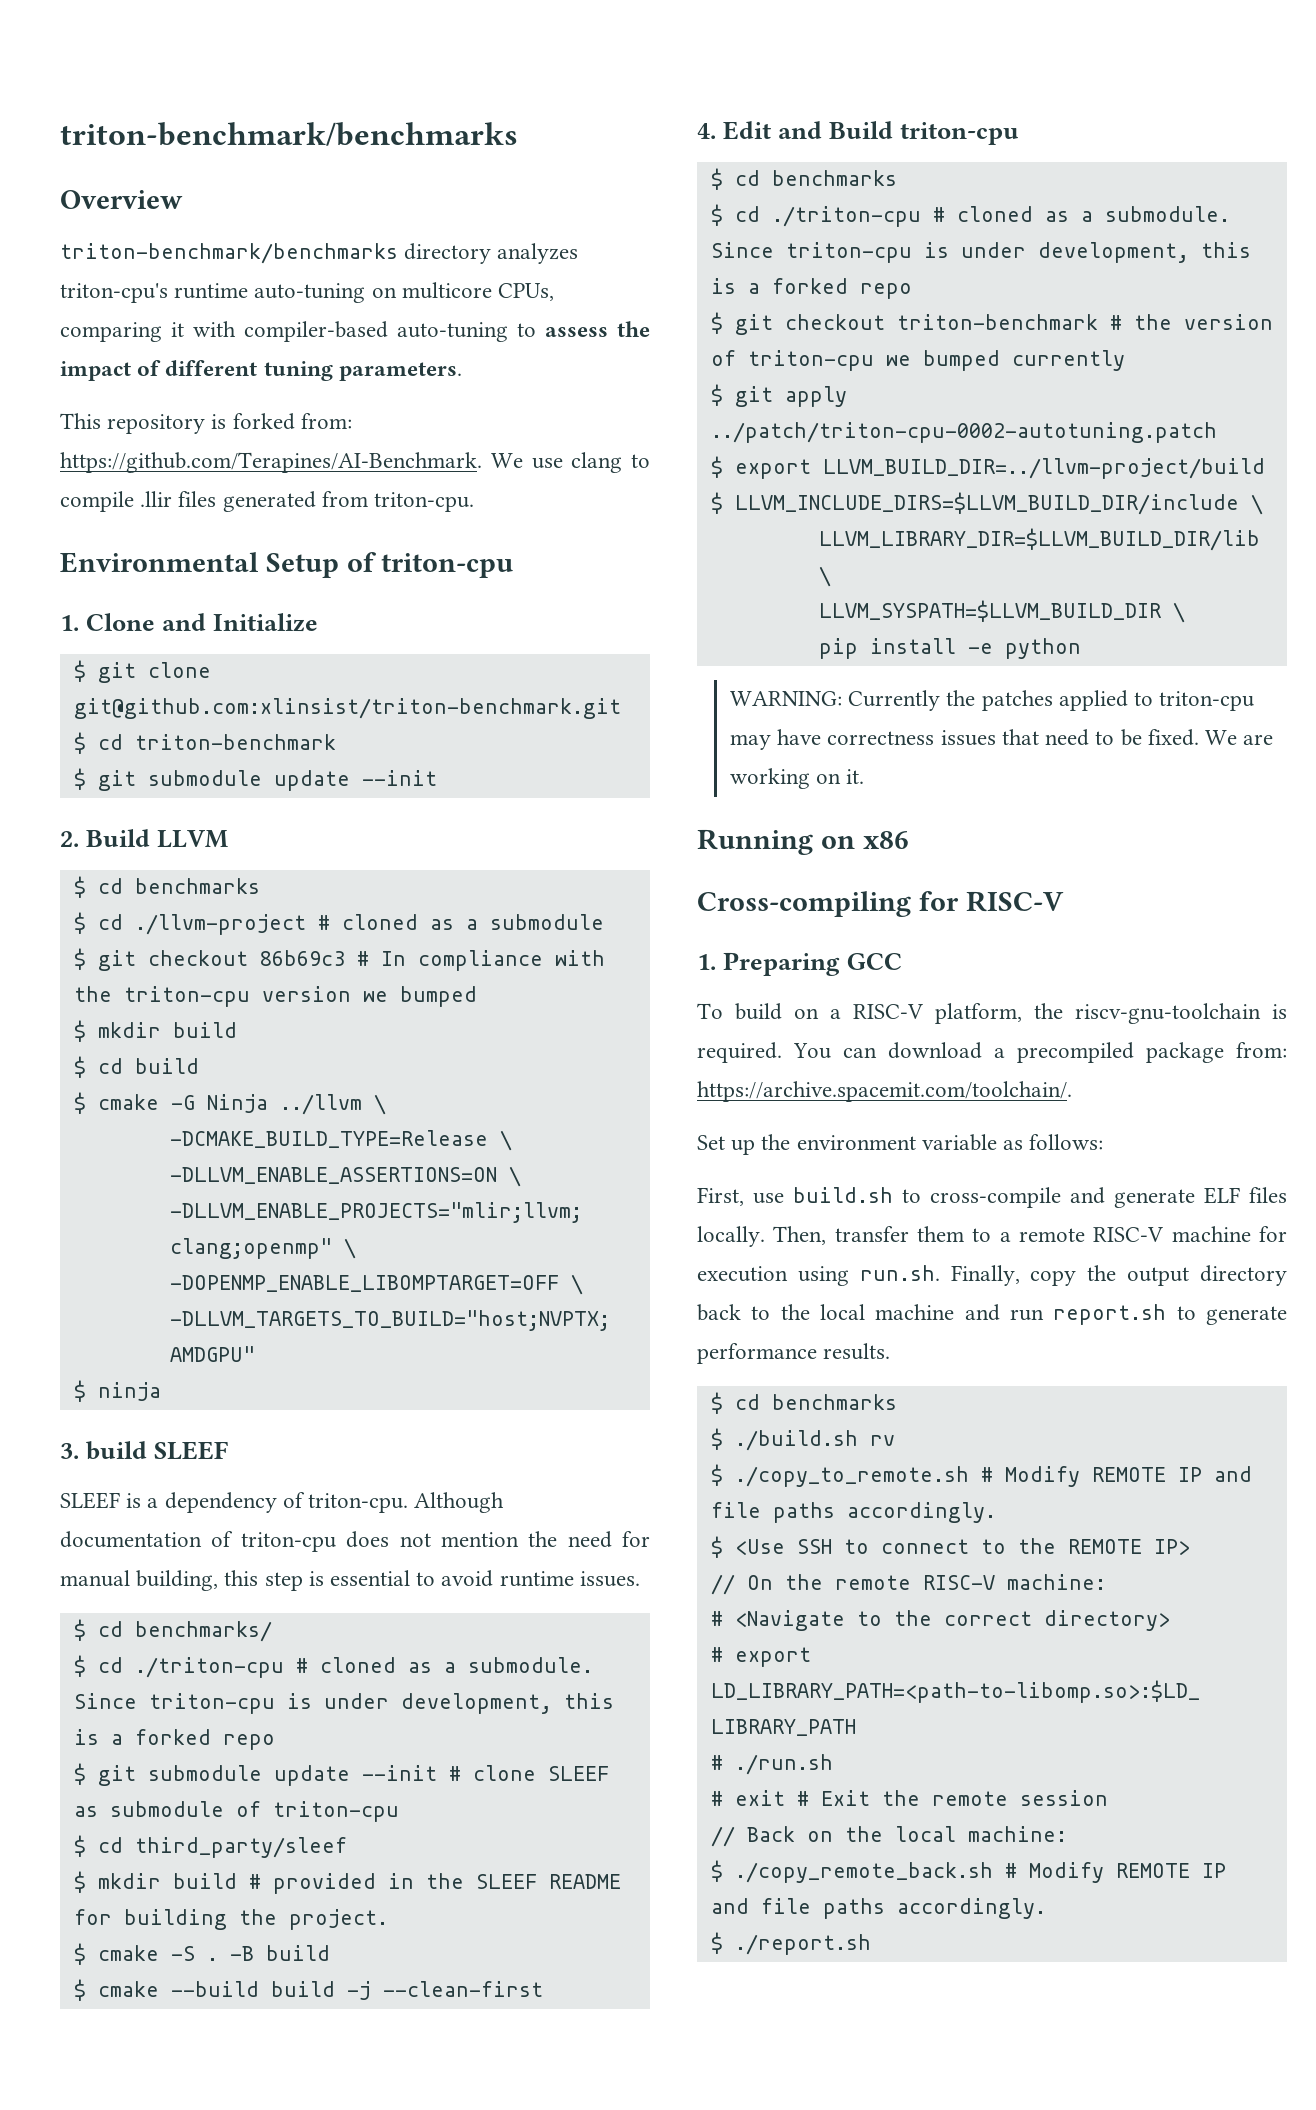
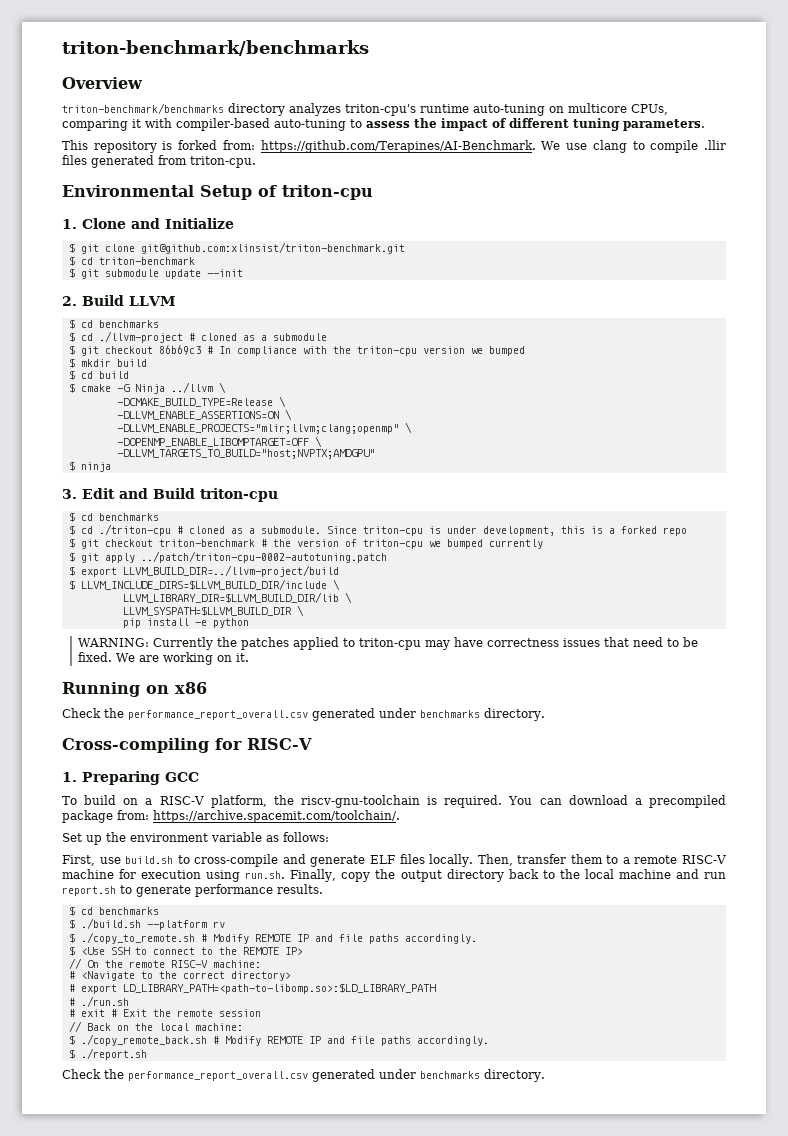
- 3. build SLEEF
- SLEEF is a dependency of triton-cpu. Although documentation of triton-cpu does not mention the need for manual building, this step is essential to avoid runtime issues.
- $ cd benchmarks/
- $ cd ./triton-cpu # cloned as a submodule. Since triton-cpu is under development, this is a forked repo
- $ git submodule update --init # clone SLEEF as submodule of triton-cpu
- $ cd third_party/sleef
- $ mkdir build # provided in the SLEEF README for building the project.
- $ cmake -S . -B build
- $ cmake --build build -j --clean-first
- 4. Edit and Build triton-cpu
+ 3. Edit and Build triton-cpu
  Running on x86
+ Check the performance_report_overall.csv generated under benchmarks directory.
- $ ./build.sh rv
+ $ ./build.sh --platform rv
  $ ./report.sh
+ Check the performance_report_overall.csv generated under benchmarks directory.

